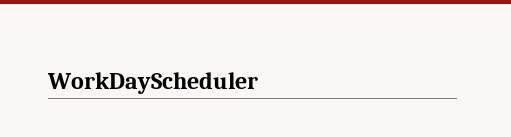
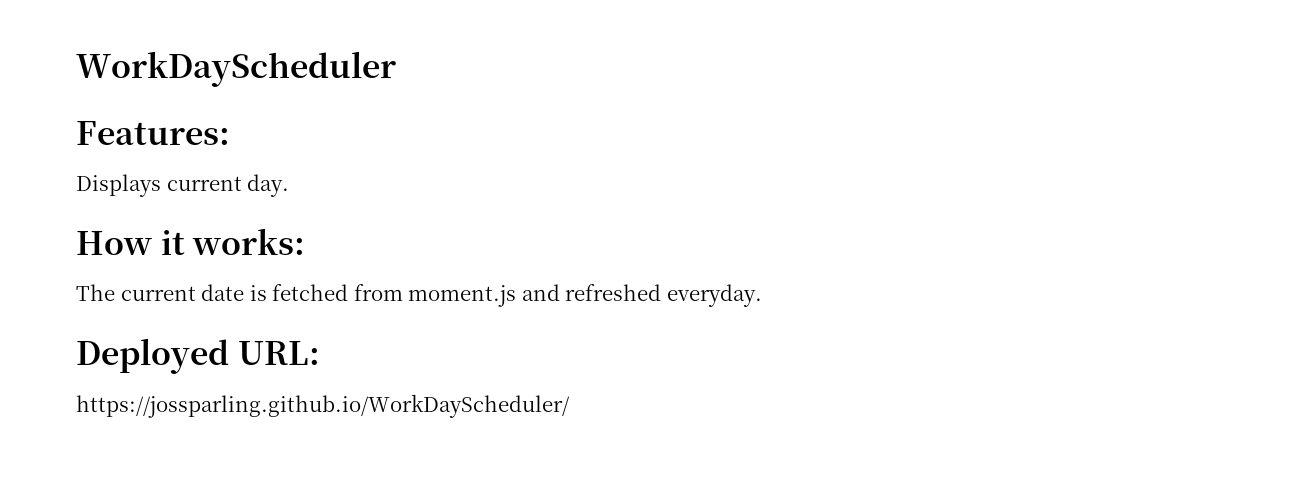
+ Features:
+ Displays current day.
+ How it works:
+ The current date is fetched from moment.js and refreshed everyday.
+ Deployed URL:
+ https://jossparling.github.io/WorkDayScheduler/

